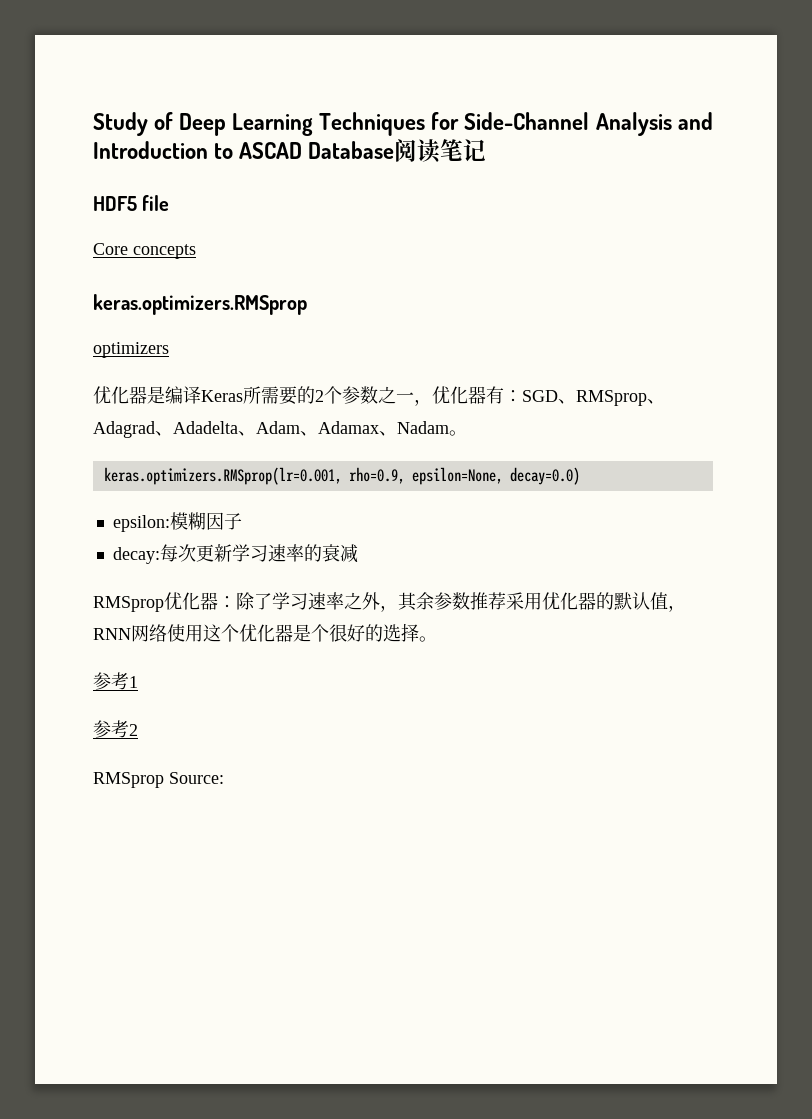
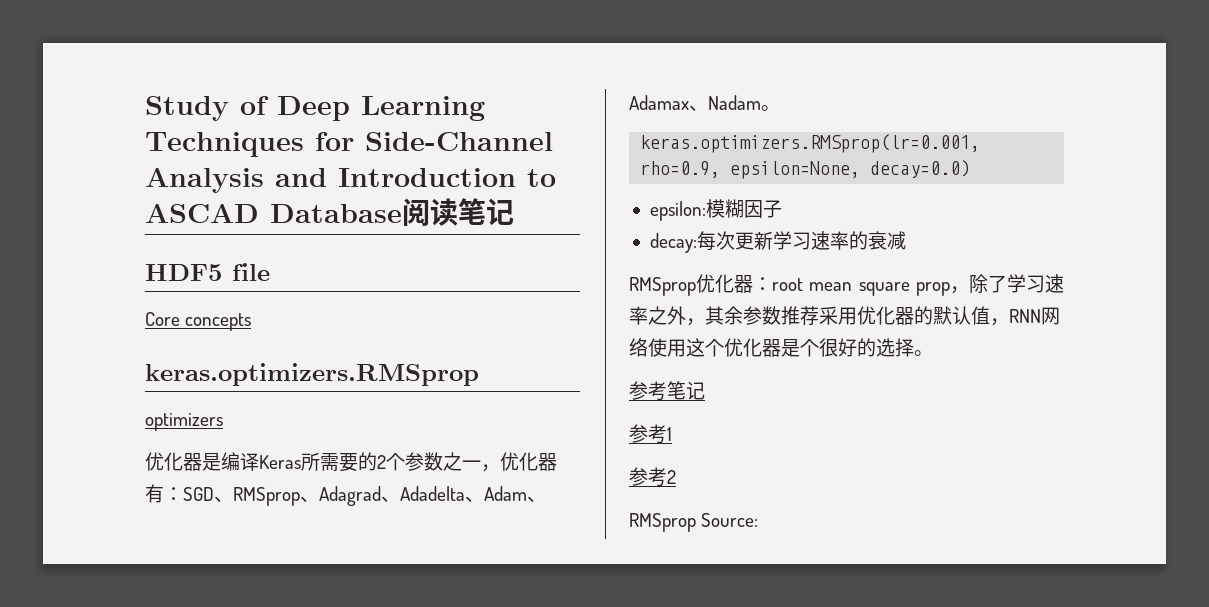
- RMSprop优化器：除了学习速率之外，其余参数推荐采用优化器的默认值，RNN网络使用这个优化器是个很好的选择。
+ RMSprop优化器：root mean square prop，除了学习速率之外，其余参数推荐采用优化器的默认值，RNN网络使用这个优化器是个很好的选择。
+ 参考笔记

